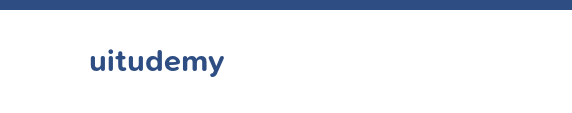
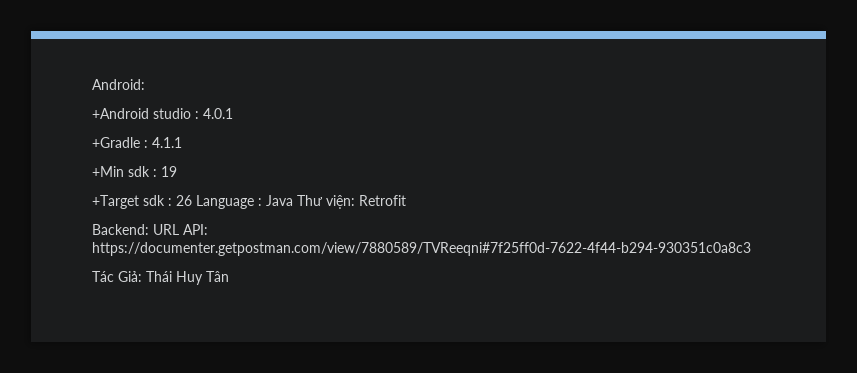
- uitudemy
+ Android:
+ +Android studio : 4.0.1
+ +Gradle : 4.1.1
+ +Min sdk : 19
+ +Target sdk : 26 Language : Java Thư viện: Retrofit
+ Backend: URL API: https://documenter.getpostman.com/view/7880589/TVReeqni#7f25ff0d-7622-4f44-b294-930351c0a8c3
+ Tác Giả: Thái Huy Tân

